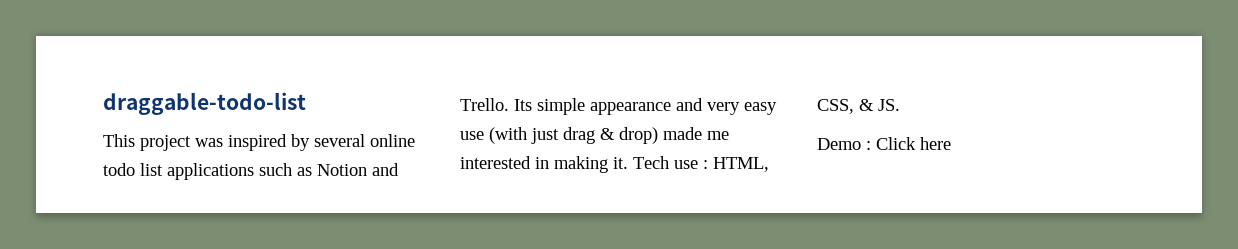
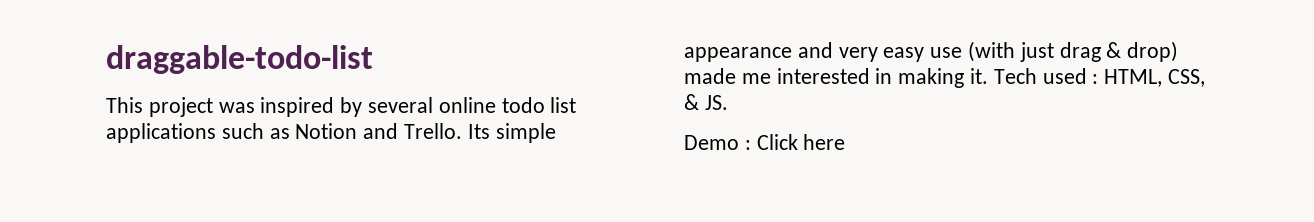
- Tech use : HTML, CSS, & JS.
+ Tech used : HTML, CSS, & JS.

